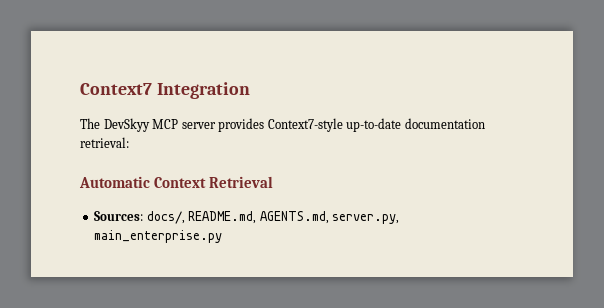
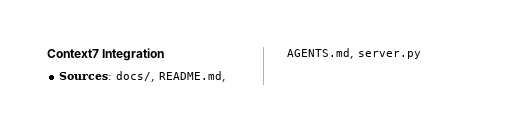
- The DevSkyy MCP server provides Context7-style up-to-date documentation retrieval:
- Automatic Context Retrieval
- Sources: docs/, README.md, AGENTS.md, server.py, main_enterprise.py
+ Sources: docs/, README.md, AGENTS.md, server.py

